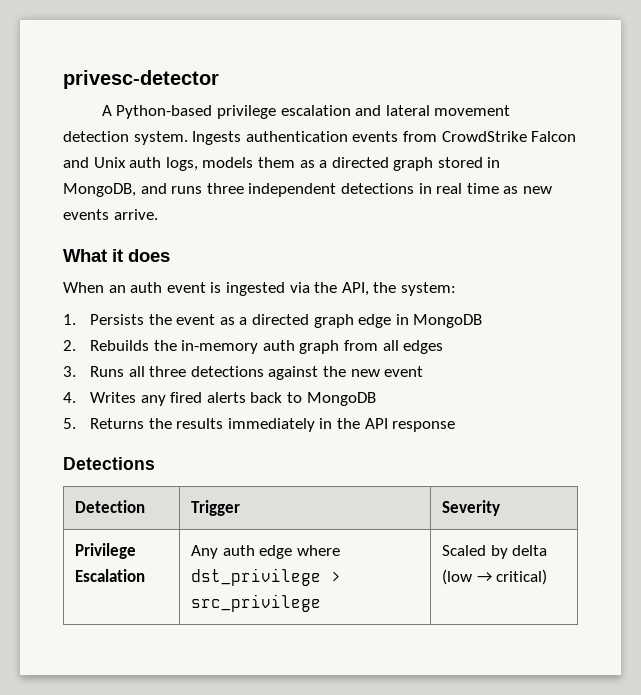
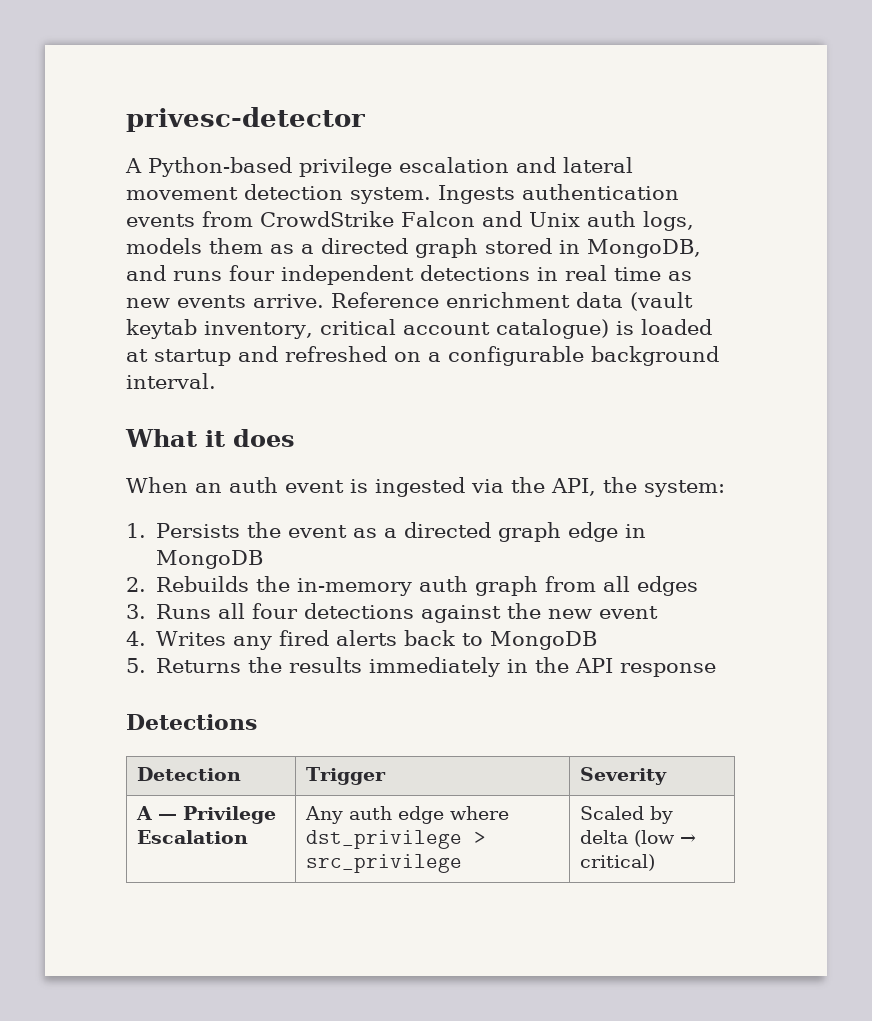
- Ingests authentication events from CrowdStrike Falcon and Unix auth logs, models them as a directed graph stored in MongoDB, and runs three independent detections in real time as new events arrive.
+ Ingests authentication events from CrowdStrike Falcon and Unix auth logs, models them as a directed graph stored in MongoDB, and runs four independent detections in real time as new events arrive. Reference enrichment data (vault keytab inventory, critical account catalogue) is loaded at startup and refreshed on a configurable background interval.
- 3. Runs all three detections against the new event
+ 3. Runs all four detections against the new event
- Privilege Escalation | Any auth edge where dst_privilege > src_privilege | Scaled by delta (low → critical)
+ A — Privilege Escalation | Any auth edge where dst_privilege > src_privilege | Scaled by delta (low → critical)

